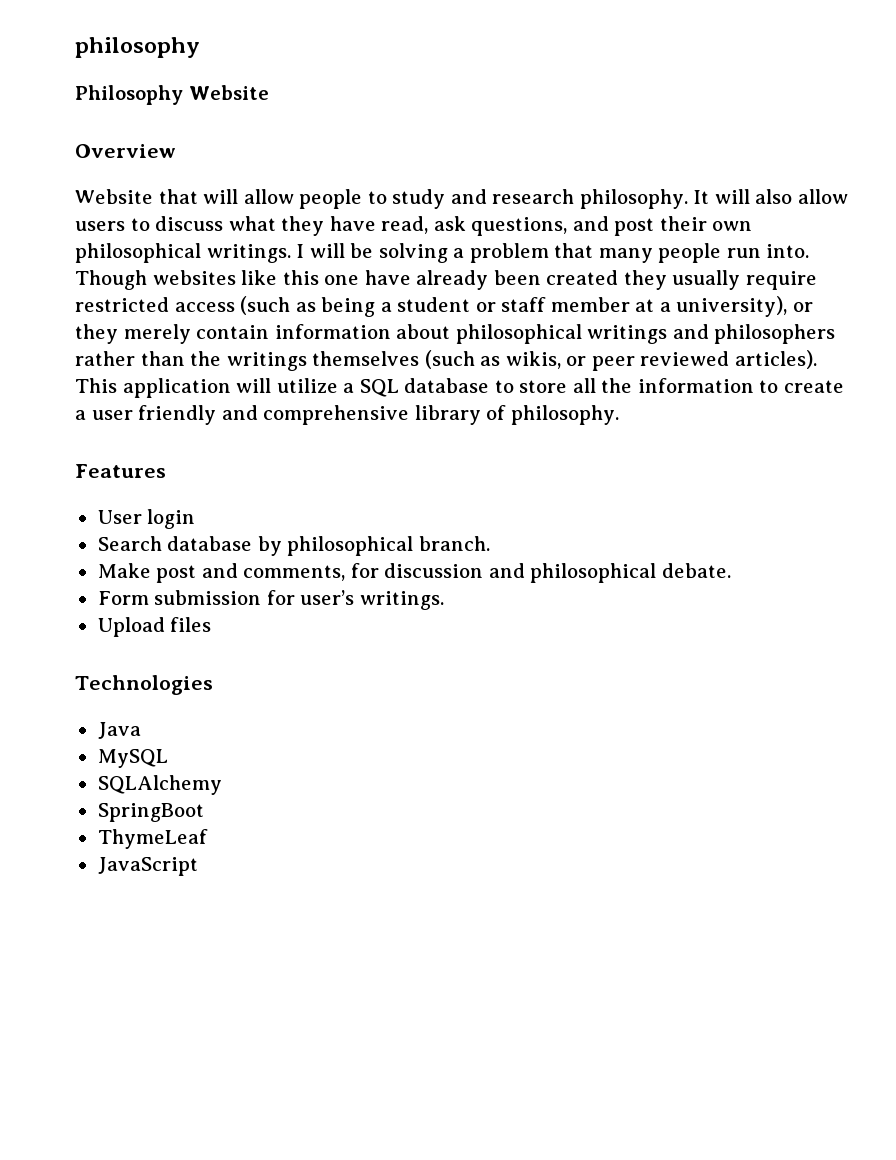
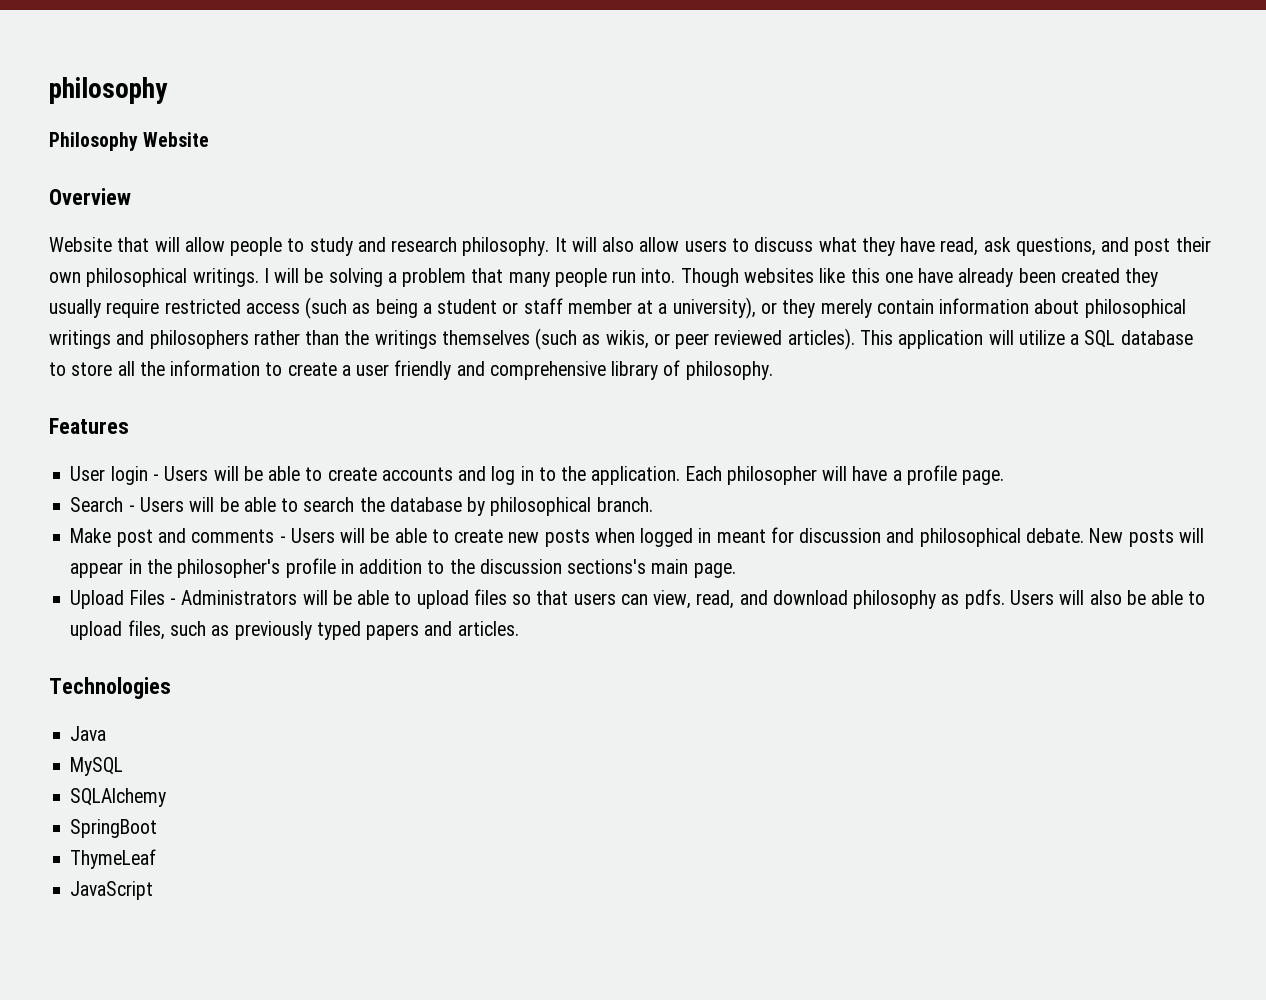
- User login
- Search database by philosophical branch.
+ User login - Users will be able to create accounts and log in to the application. Each philosopher will have a profile page.
+ Search - Users will be able to search the database by philosophical branch.
- Make post and comments, for discussion and philosophical debate.
- Form submission for user’s writings.
- Upload files
+ Make post and comments - Users will be able to create new posts when logged in meant for discussion and philosophical debate. New posts will appear in the philosopher's profile in addition to the discussion sections's main page.
+ Upload Files - Administrators will be able to upload files so that users can view, read, and download philosophy as pdfs. Users will also be able to upload files, such as previously typed papers and articles.

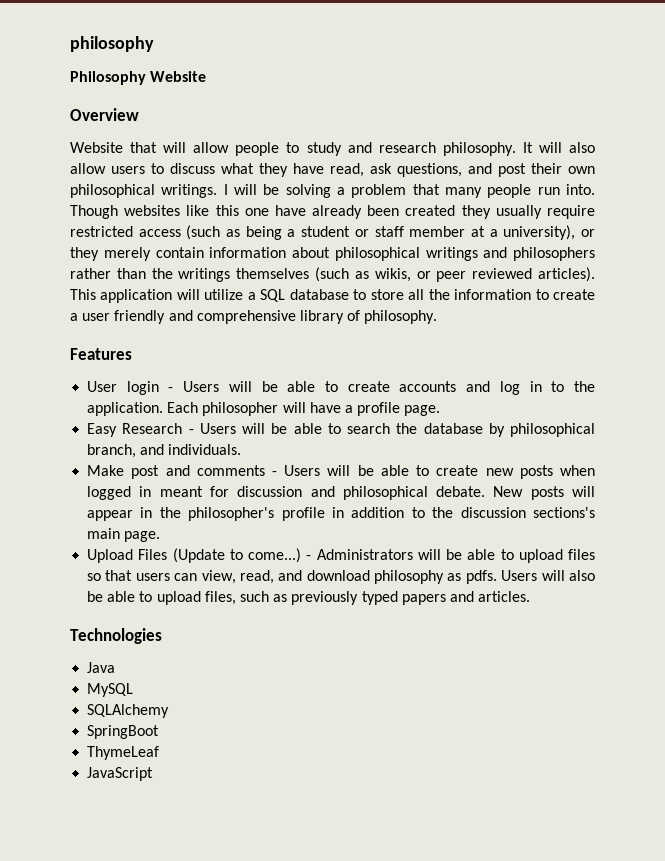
- Search - Users will be able to search the database by philosophical branch.
+ Easy Research - Users will be able to search the database by philosophical branch, and individuals.
- Upload Files - Administrators will be able to upload files so that users can view, read, and download philosophy as pdfs.
+ Upload Files (Update to come...) - Administrators will be able to upload files so that users can view, read, and download philosophy as pdfs.

